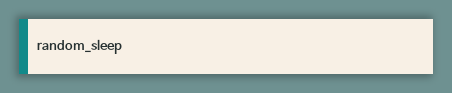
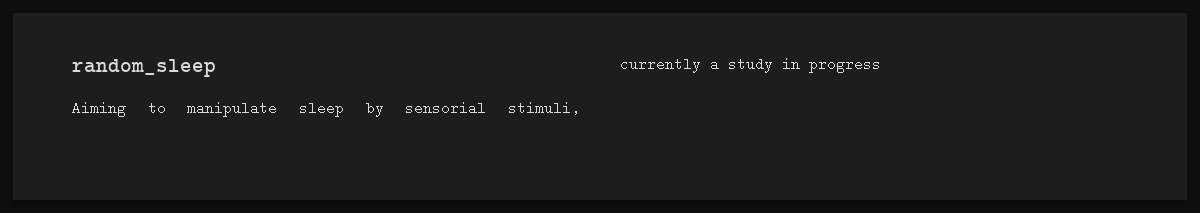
+ Aiming to manipulate sleep by sensorial stimuli, currently a study in progress

